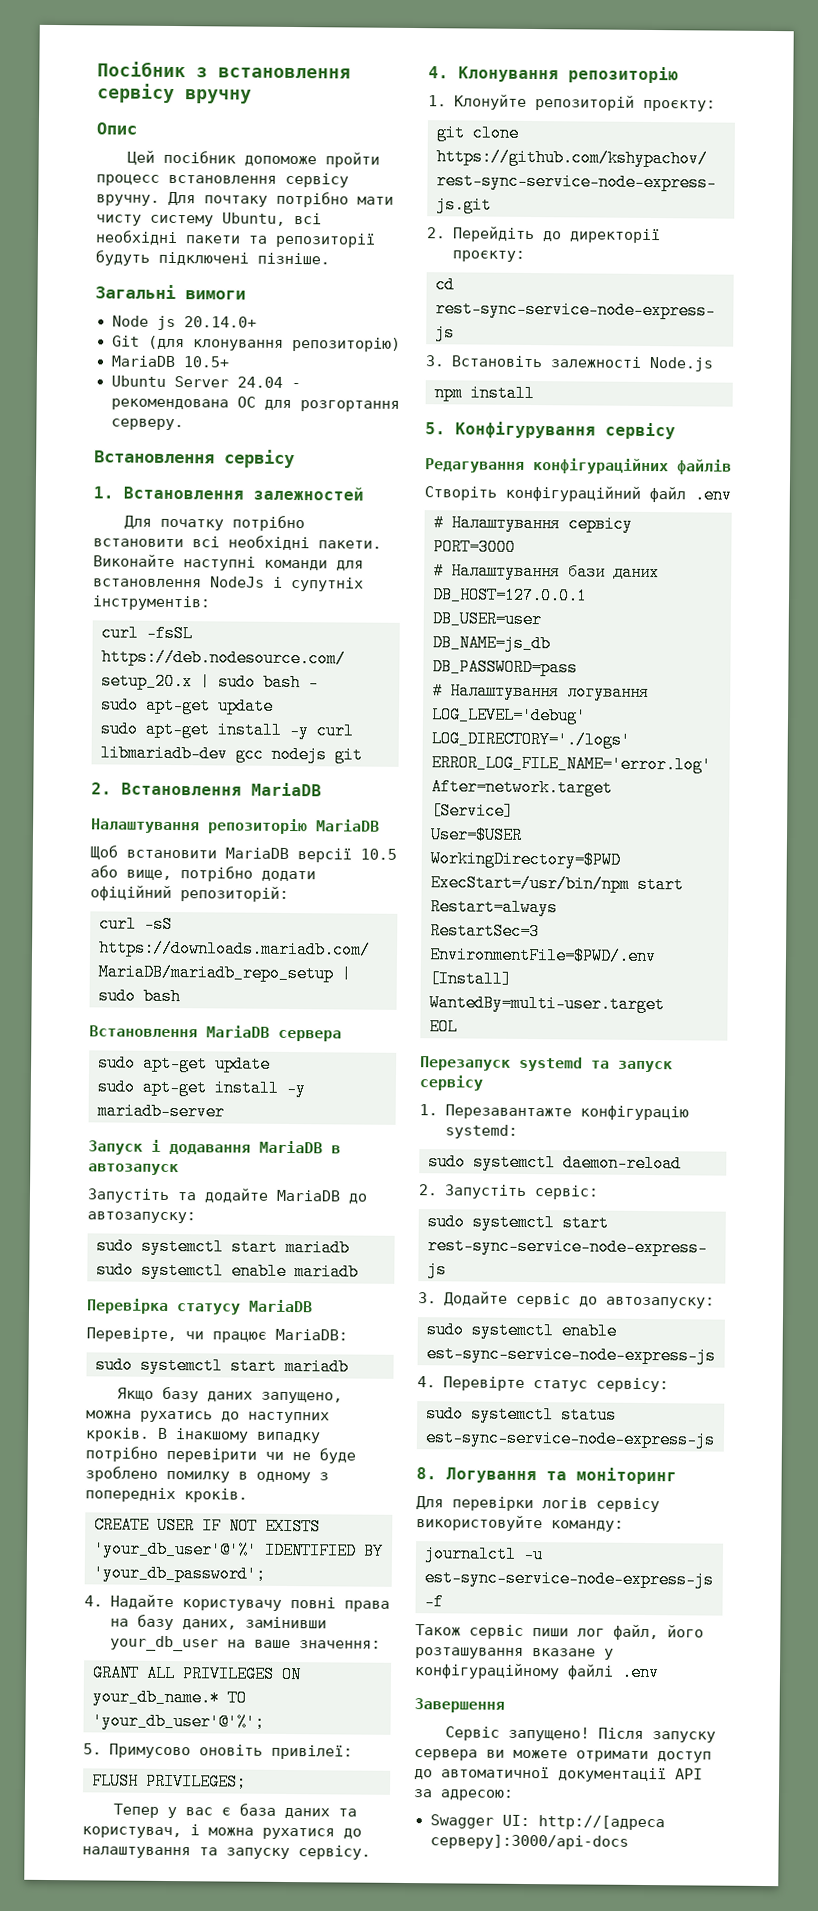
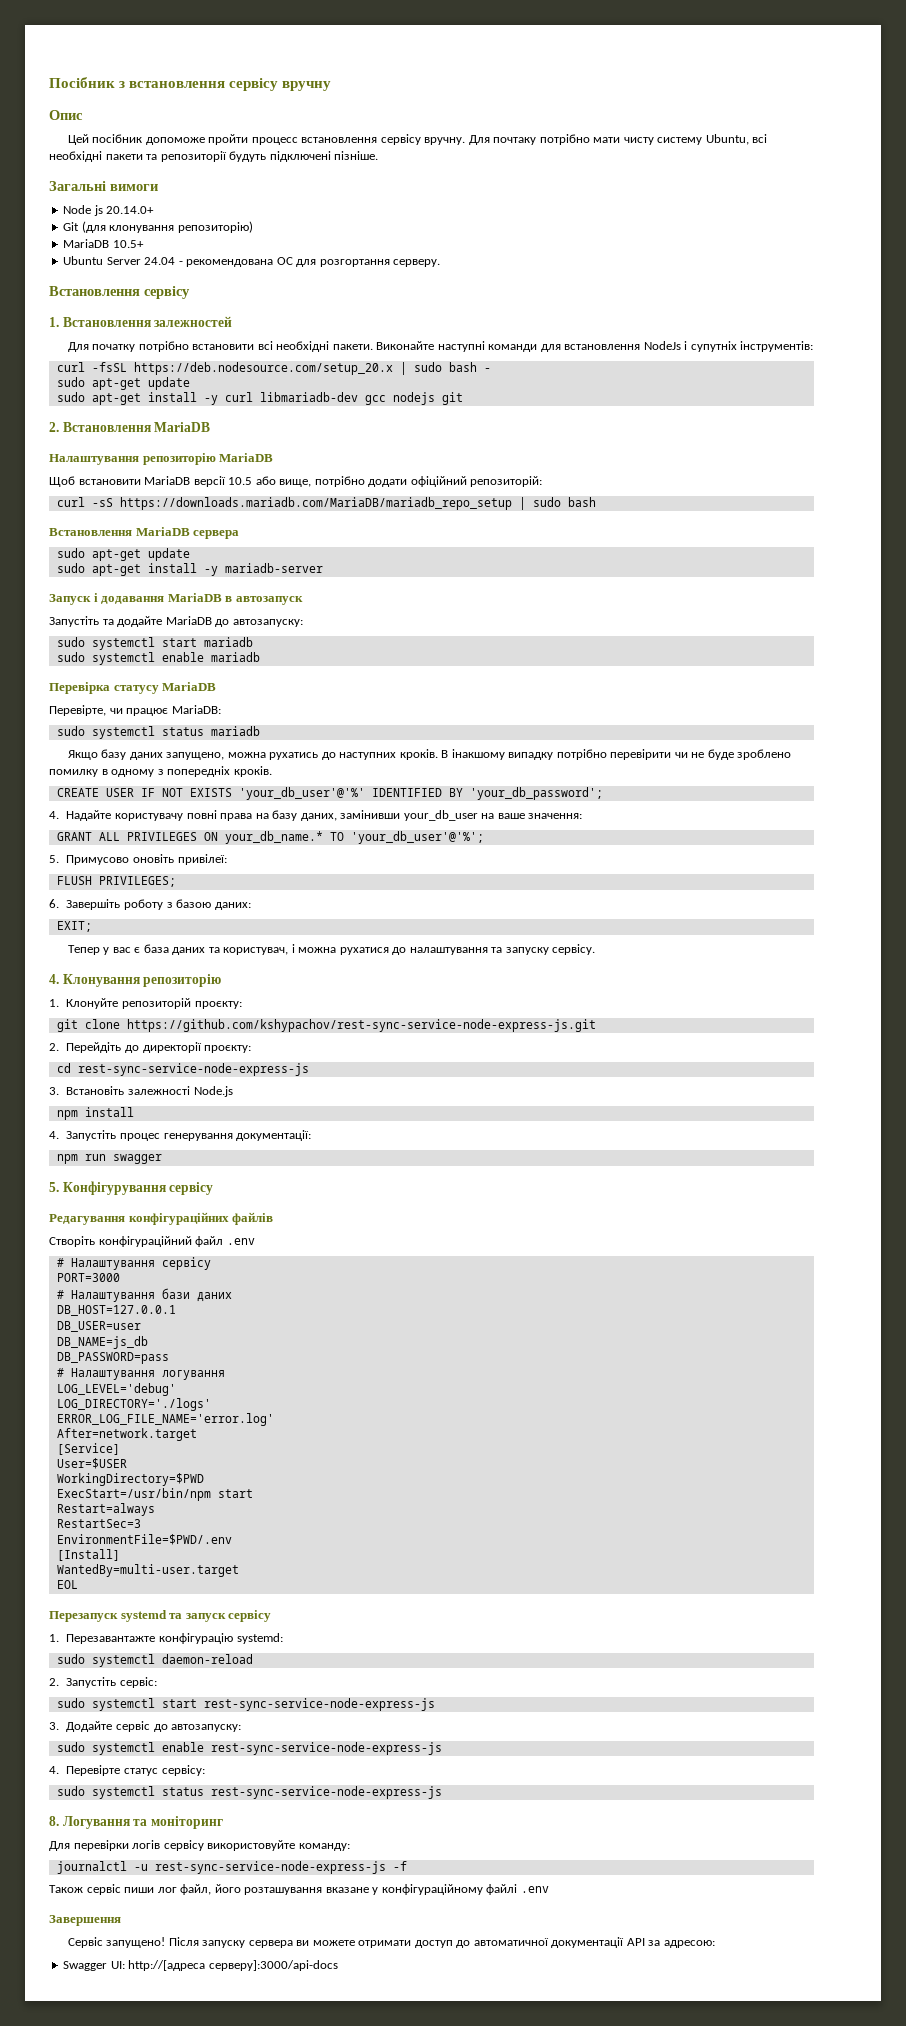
  Перевірте, чи працює MariaDB:
- sudo systemctl start mariadb
+ sudo systemctl status mariadb
+ 6. Завершіть роботу з базою даних:
+ EXIT;
+ 4. Запустіть процес генерування документації:
+ npm run swagger
- sudo systemctl enable est-sync-service-node-express-js
+ sudo systemctl enable rest-sync-service-node-express-js
- sudo systemctl status est-sync-service-node-express-js
+ sudo systemctl status rest-sync-service-node-express-js
- journalctl -u est-sync-service-node-express-js -f
+ journalctl -u rest-sync-service-node-express-js -f

